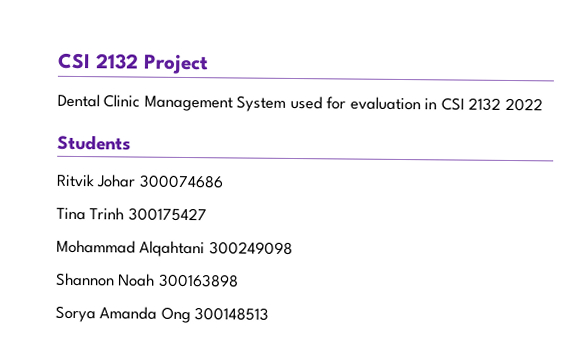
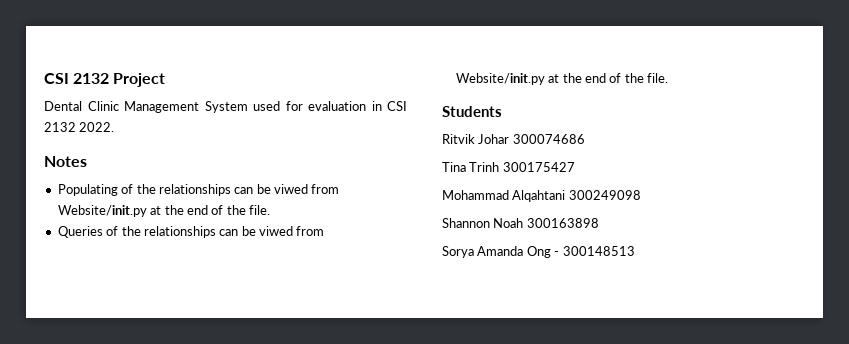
- Dental Clinic Management System used for evaluation in CSI 2132 2022
+ Dental Clinic Management System used for evaluation in CSI 2132 2022.
+ Notes
+ Populating of the relationships can be viwed from Website/init.py at the end of the file.
+ Queries of the relationships can be viwed from Website/init.py at the end of the file.
- Sorya Amanda Ong 300148513
+ Sorya Amanda Ong - 300148513

